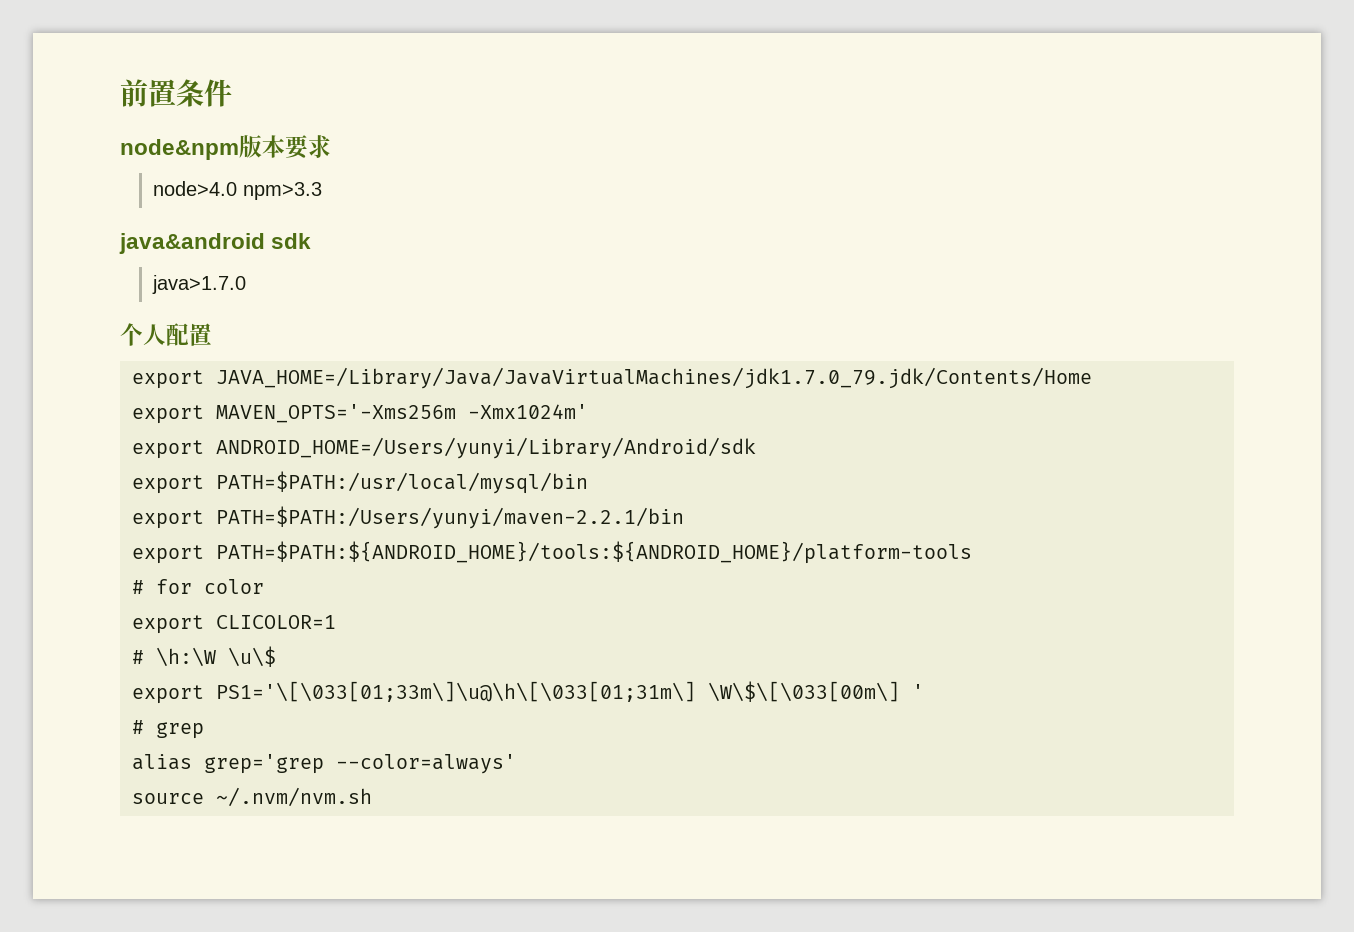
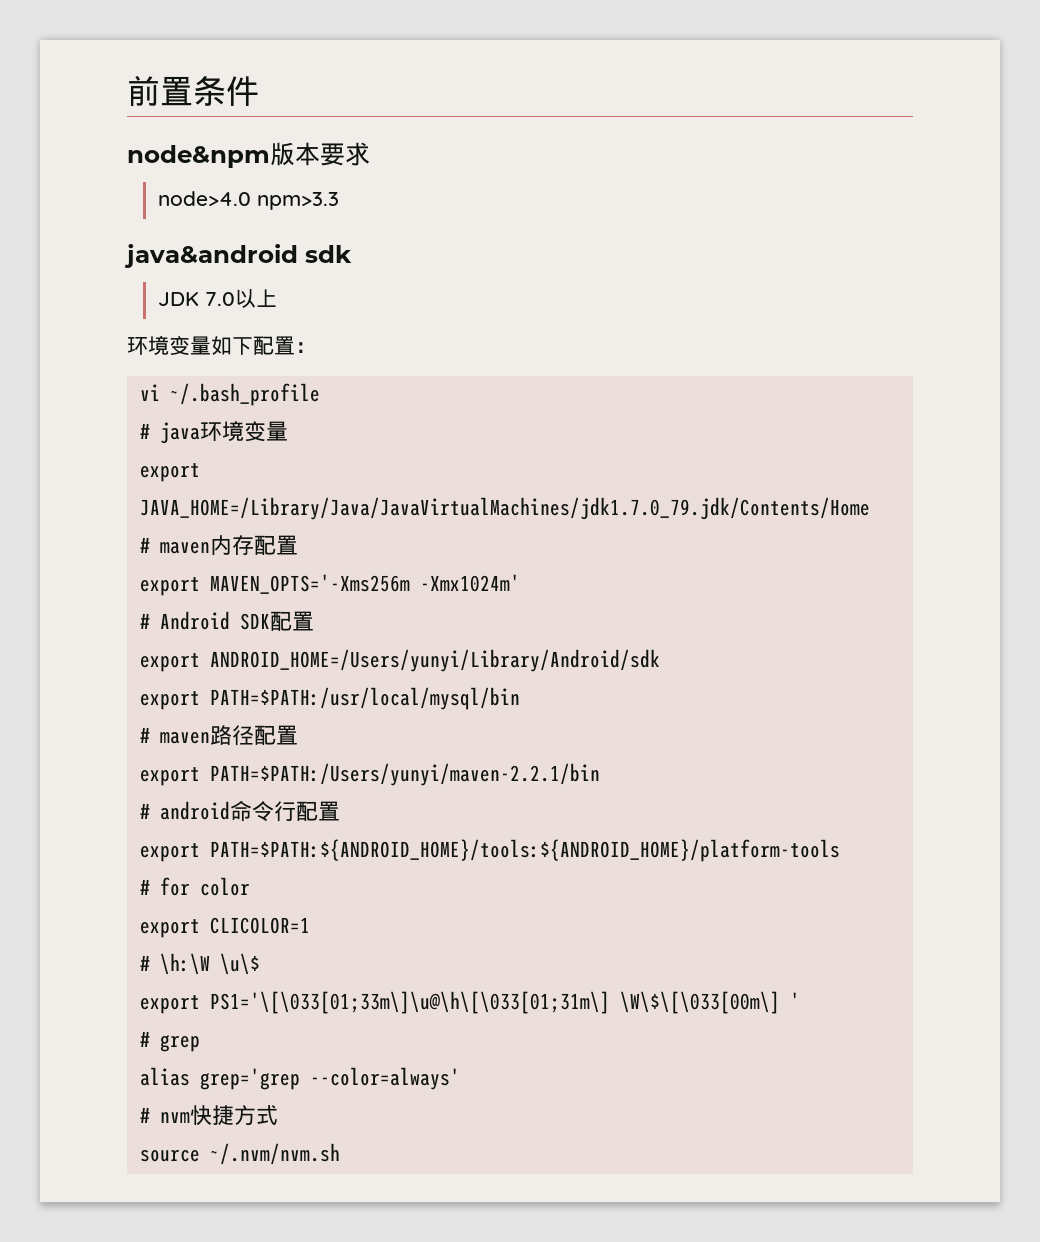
- java>1.7.0
- 个人配置
+ JDK 7.0以上
+ 环境变量如下配置：
+ vi ~/.bash_profile
+ # java环境变量
  export JAVA_HOME=/Library/Java/JavaVirtualMachines/jdk1.7.0_79.jdk/Contents/Home
+ # maven内存配置
+ # Android SDK配置
+ # maven路径配置
  export PATH=$PATH:/Users/yunyi/maven-2.2.1/bin
+ # android命令行配置
+ # nvm快捷方式

